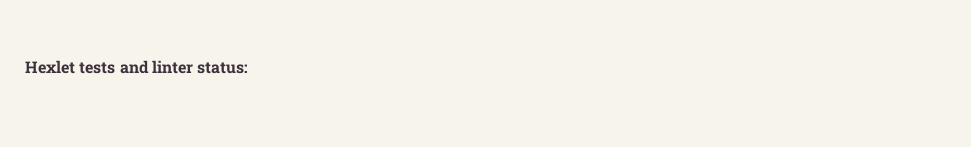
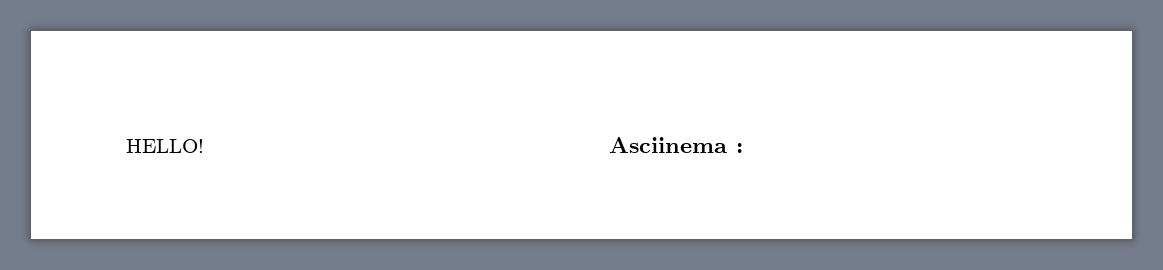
- Hexlet tests and linter status:
+ HELLO!
+ Asciinema :

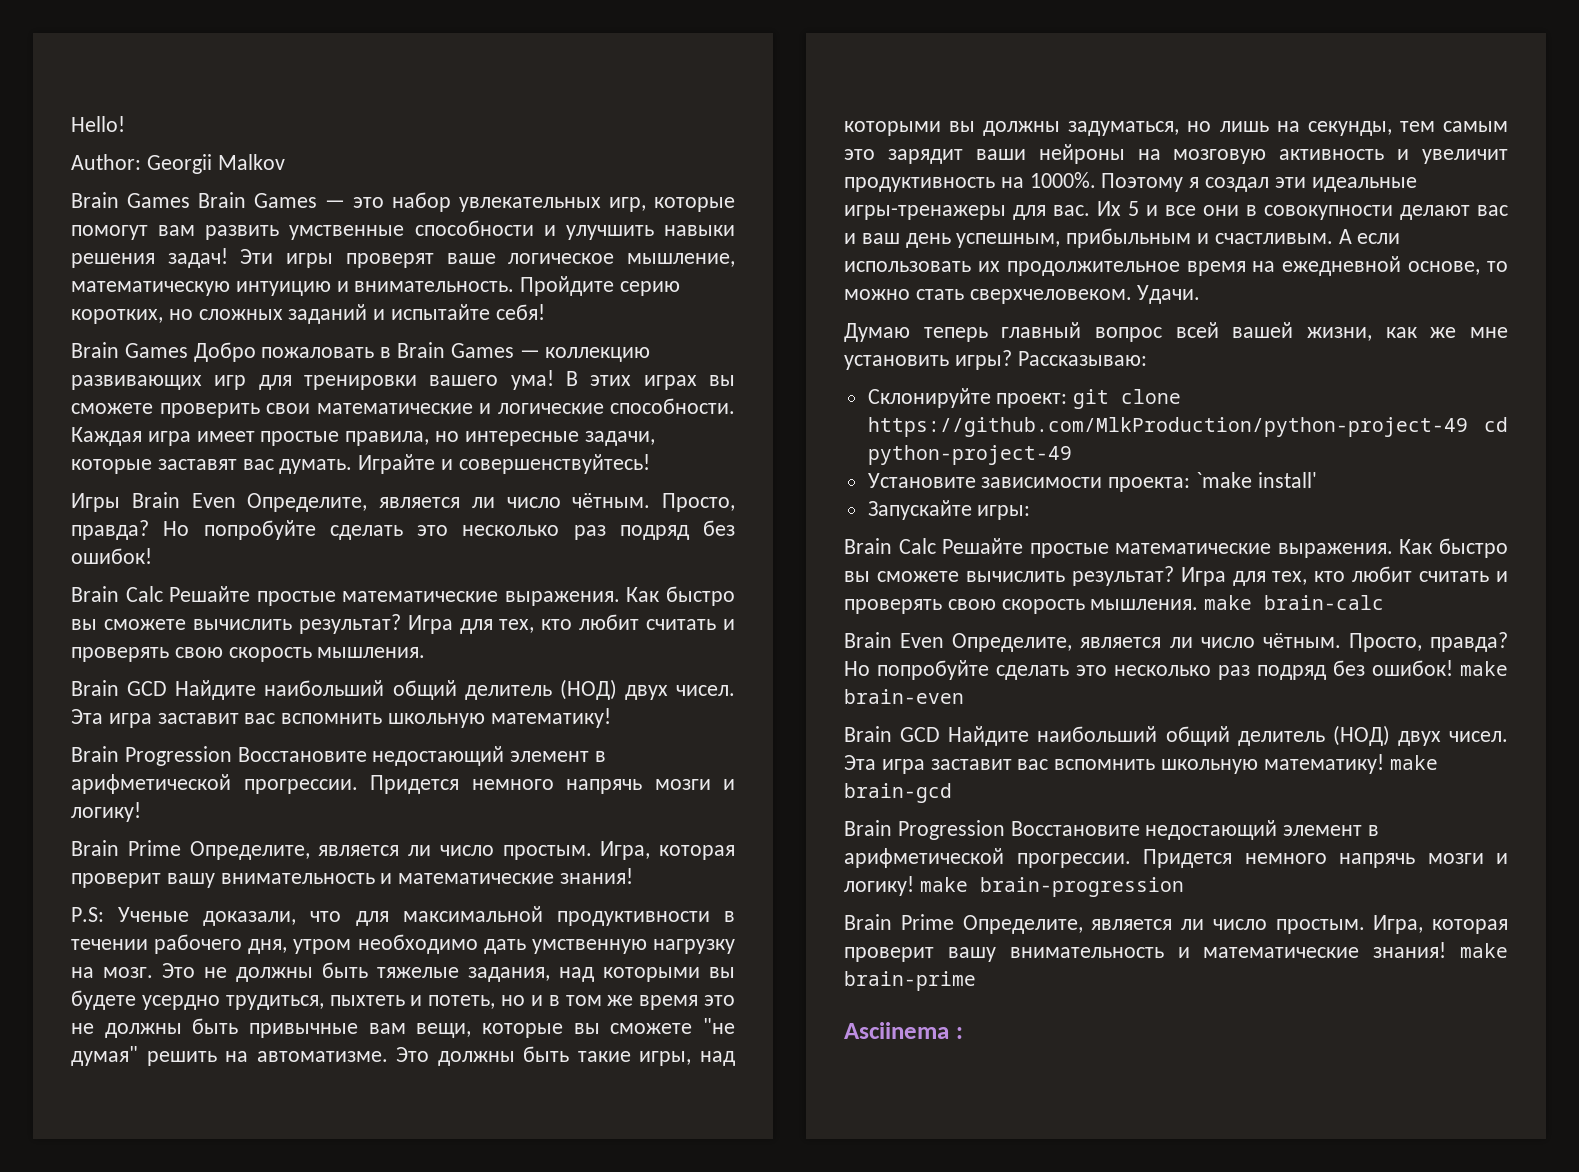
- HELLO!
+ Hello!
+ Author: Georgii Malkov
+ Brain Games Brain Games — это набор увлекательных игр, которые помогут вам развить умственные способности и улучшить навыки решения задач! Эти игры проверят ваше логическое мышление, математическую интуицию и внимательность. Пройдите серию коротких, но сложных заданий и испытайте себя!
+ Brain Games Добро пожаловать в Brain Games — коллекцию развивающих игр для тренировки вашего ума! В этих играх вы сможете проверить свои математические и логические способности. Каждая игра имеет простые правила, но интересные задачи, которые заставят вас думать. Играйте и совершенствуйтесь!
+ Игры Brain Even Определите, является ли число чётным. Просто, правда? Но попробуйте сделать это несколько раз подряд без ошибок!
+ Brain Calc Решайте простые математические выражения. Как быстро вы сможете вычислить результат? Игра для тех, кто любит считать и проверять свою скорость мышления.
+ Brain GCD Найдите наибольший общий делитель (НОД) двух чисел. Эта игра заставит вас вспомнить школьную математику!
+ Brain Progression Восстановите недостающий элемент в арифметической прогрессии. Придется немного напрячь мозги и логику!
+ Brain Prime Определите, является ли число простым. Игра, которая проверит вашу внимательность и математические знания!
+ P.S: Ученые доказали, что для максимальной продуктивности в течении рабочего дня, утром необходимо дать умственную нагрузку на мозг. Это не должны быть тяжелые задания, над которыми вы будете усердно трудиться, пыхтеть и потеть, но и в том же время это не должны быть привычные вам вещи, которые вы сможете "не думая" решить на автоматизме. Это должны быть такие игры, над которыми вы должны задуматься, но лишь на секунды, тем самым это зарядит ваши нейроны на мозговую активность и увеличит продуктивность на 1000%. Поэтому я создал эти идеальные игры-тренажеры для вас. Их 5 и все они в совокупности делают вас и ваш день успешным, прибыльным и счастливым. А если использовать их продолжительное время на ежедневной основе, то можно стать сверхчеловеком. Удачи.
+ Думаю теперь главный вопрос всей вашей жизни, как же мне установить игры? Рассказываю:
+ Склонируйте проект: git clone https://github.com/MlkProduction/python-project-49 cd python-project-49
+ Установите зависимости проекта: `make install'
+ Запускайте игры:
+ Brain Calc Решайте простые математические выражения. Как быстро вы сможете вычислить результат? Игра для тех, кто любит считать и проверять свою скорость мышления. make brain-calc
+ Brain Even Определите, является ли число чётным. Просто, правда? Но попробуйте сделать это несколько раз подряд без ошибок! make brain-even
+ Brain GCD Найдите наибольший общий делитель (НОД) двух чисел. Эта игра заставит вас вспомнить школьную математику! make brain-gcd
+ Brain Progression Восстановите недостающий элемент в арифметической прогрессии. Придется немного напрячь мозги и логику! make brain-progression
+ Brain Prime Определите, является ли число простым. Игра, которая проверит вашу внимательность и математические знания! make brain-prime

